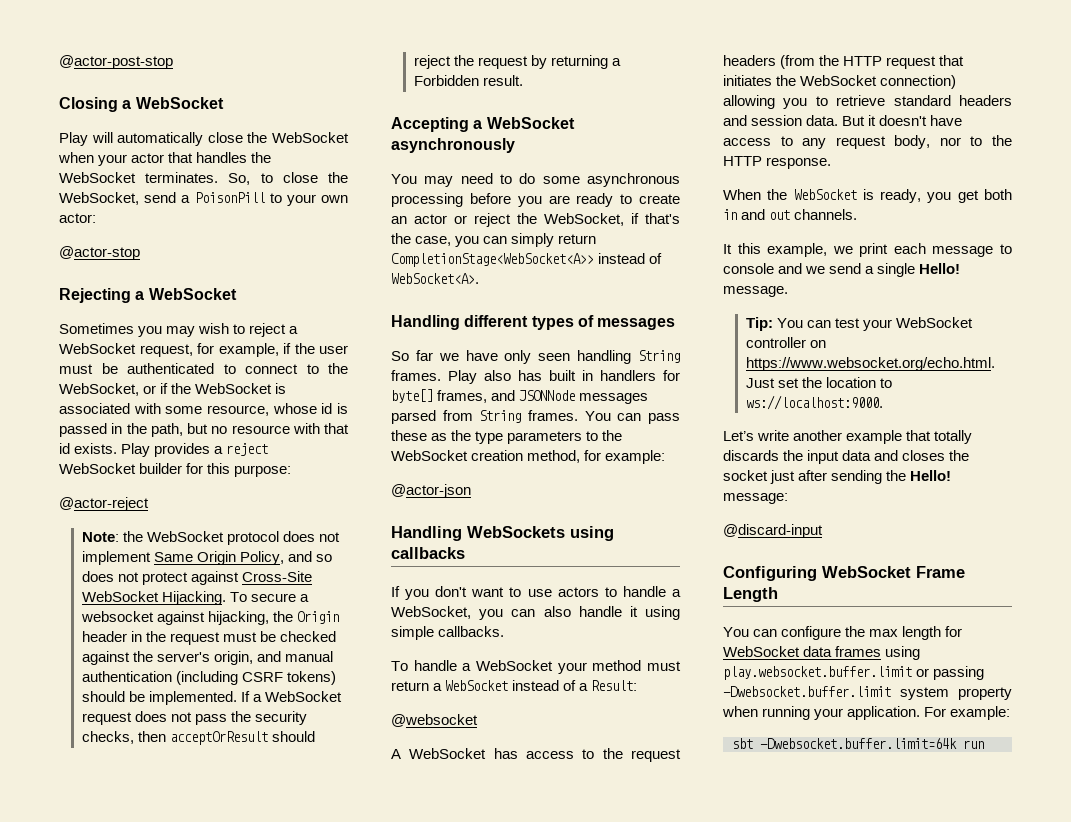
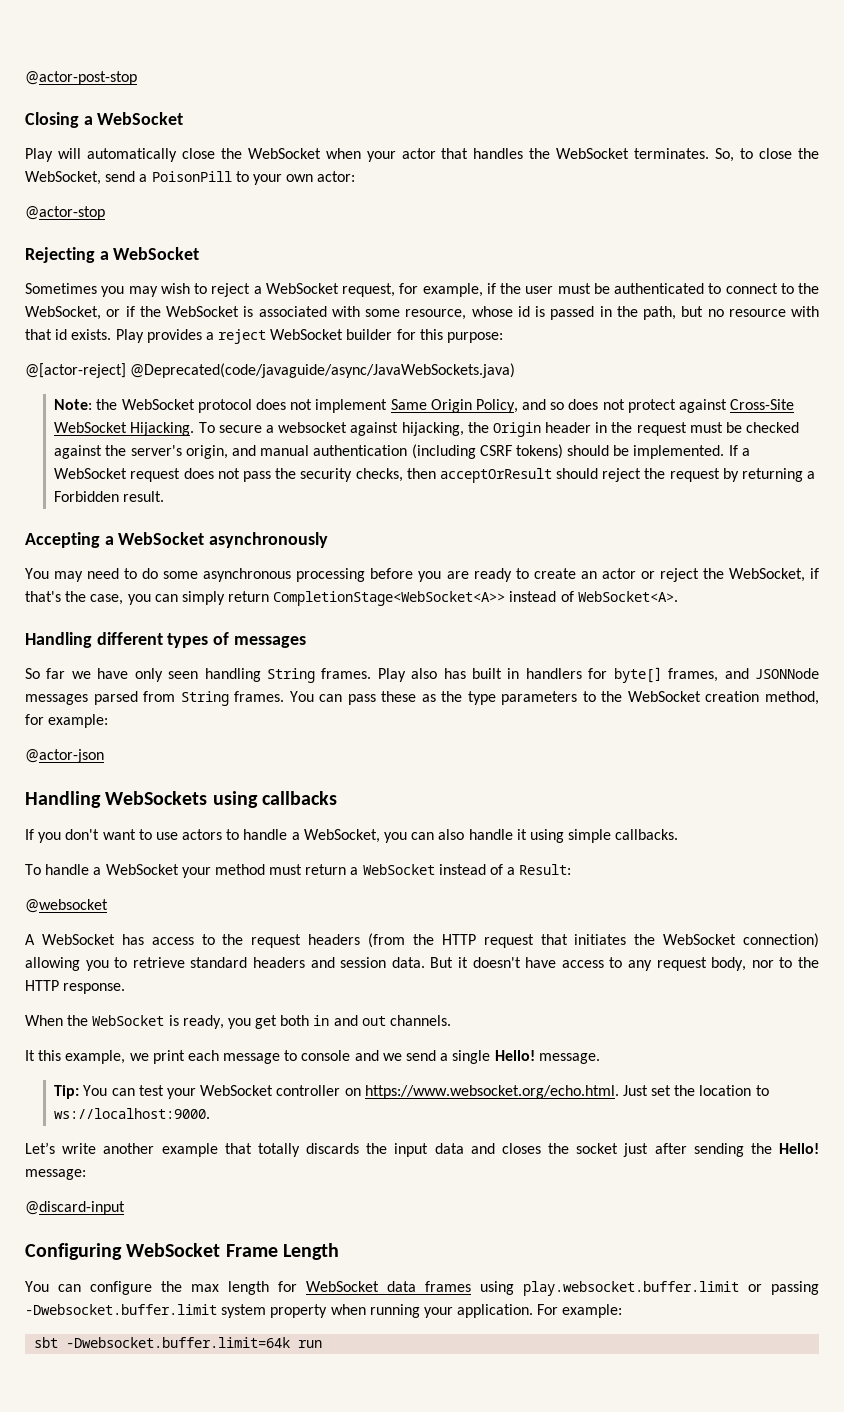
- @actor-reject
+ @[actor-reject] @Deprecated(code/javaguide/async/JavaWebSockets.java)

